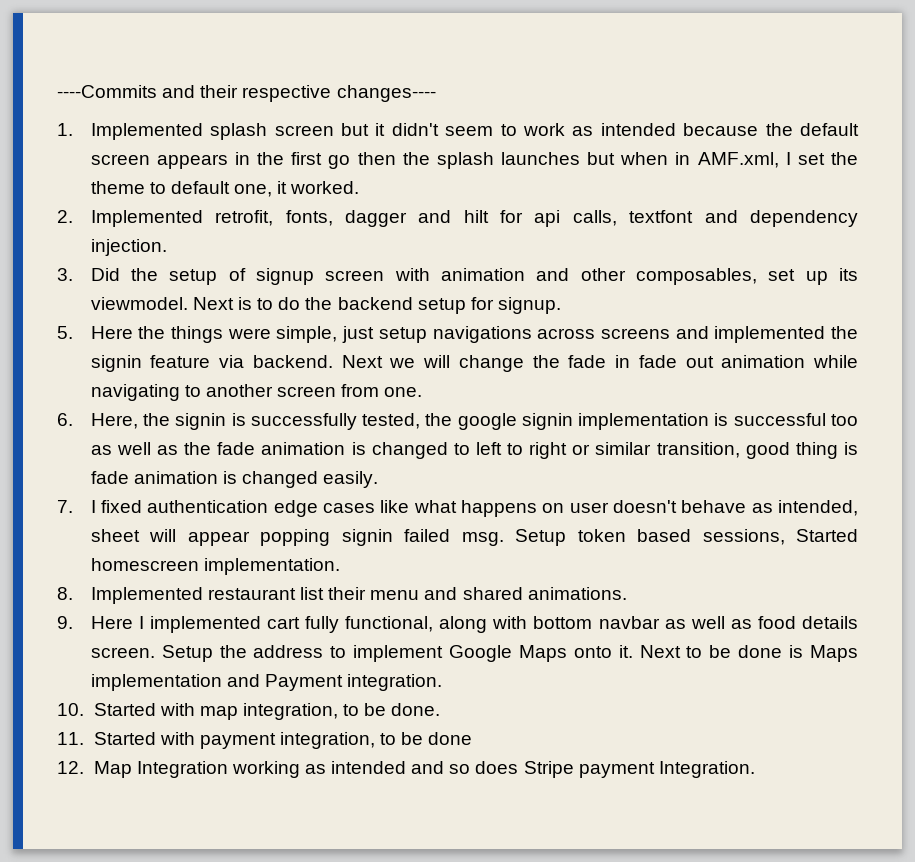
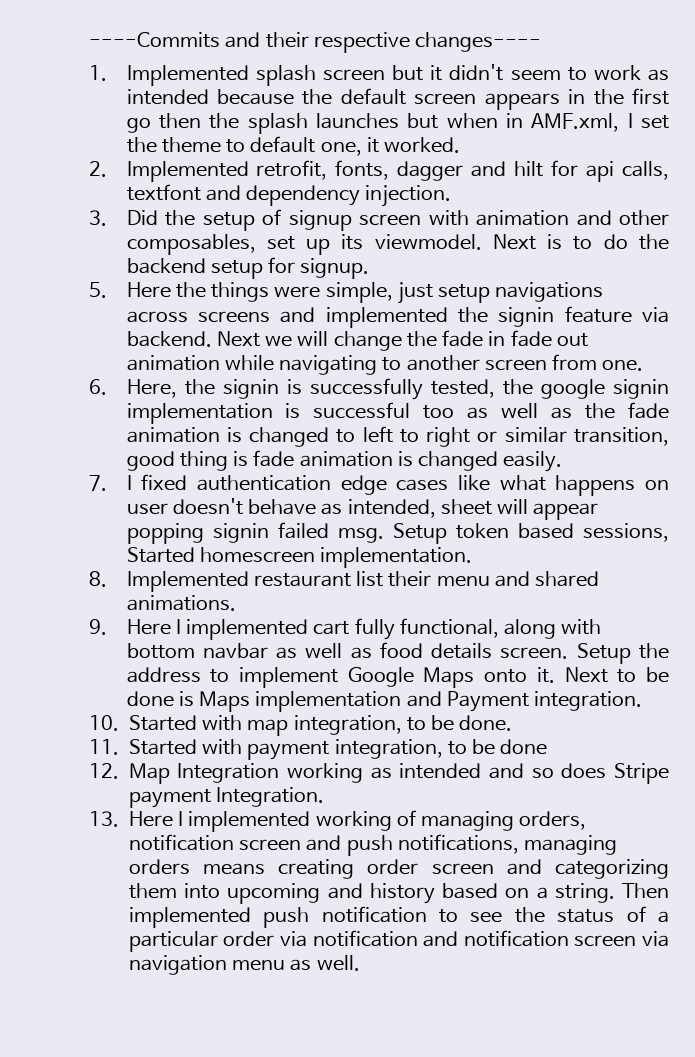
+ 13. Here I implemented working of managing orders, notification screen and push notifications, managing orders means creating order screen and categorizing them into upcoming and history based on a string. Then implemented push notification to see the status of a particular order via notification and notification screen via navigation menu as well.

